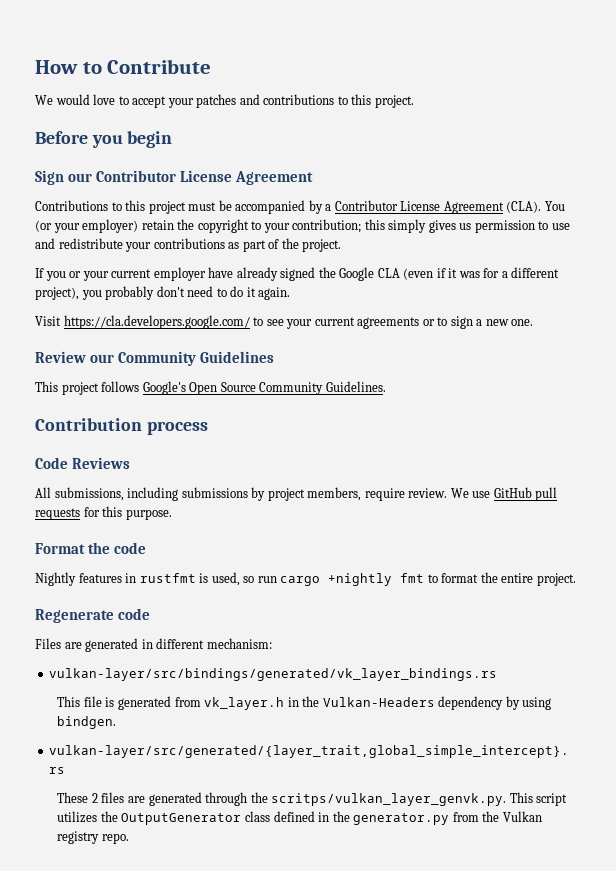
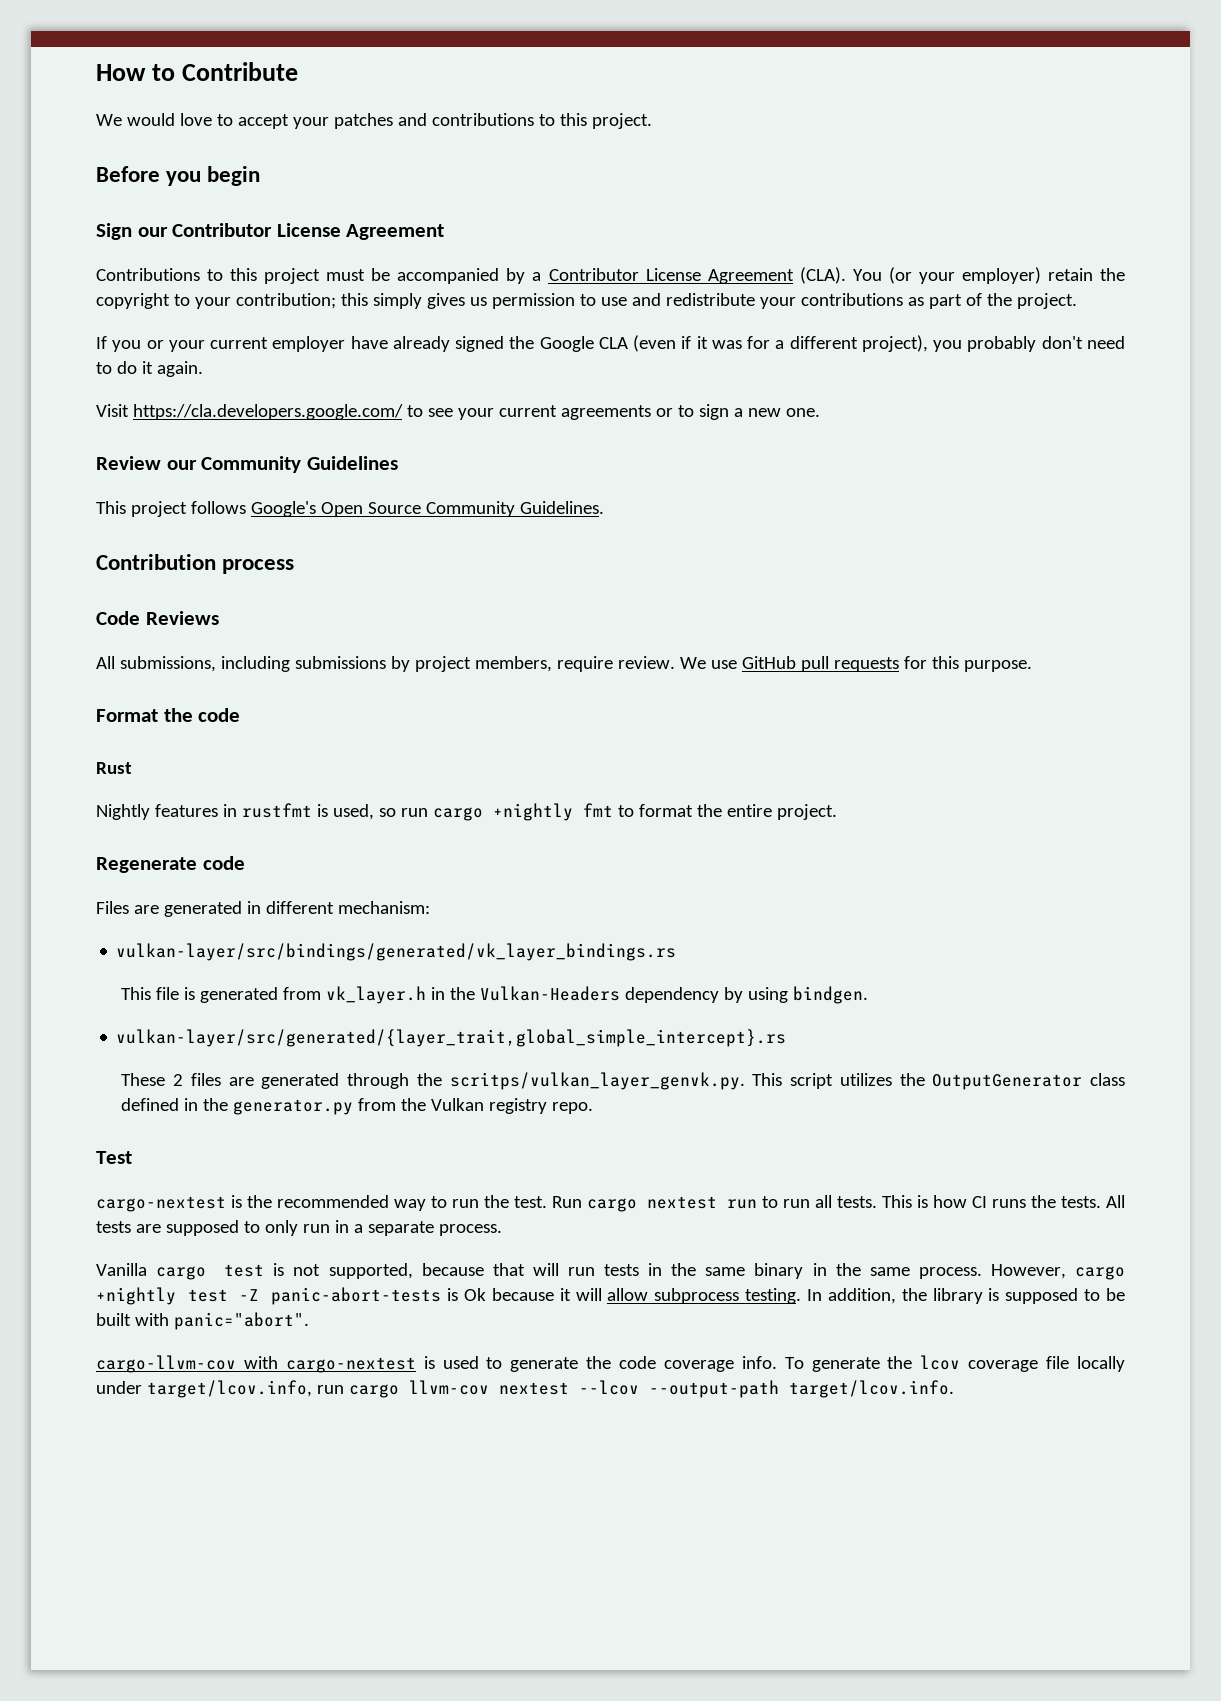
+ Rust
+ Test
+ cargo-nextest is the recommended way to run the test. Run cargo nextest run to run all tests. This is how CI runs the tests. All tests are supposed to only run in a separate process.
+ Vanilla cargo test is not supported, because that will run tests in the same binary in the same process. However, cargo +nightly test -Z panic-abort-tests is Ok because it will allow subprocess testing. In addition, the library is supposed to be built with panic="abort".
+ cargo-llvm-cov with cargo-nextest is used to generate the code coverage info. To generate the lcov coverage file locally under target/lcov.info, run cargo llvm-cov nextest --lcov --output-path target/lcov.info.

